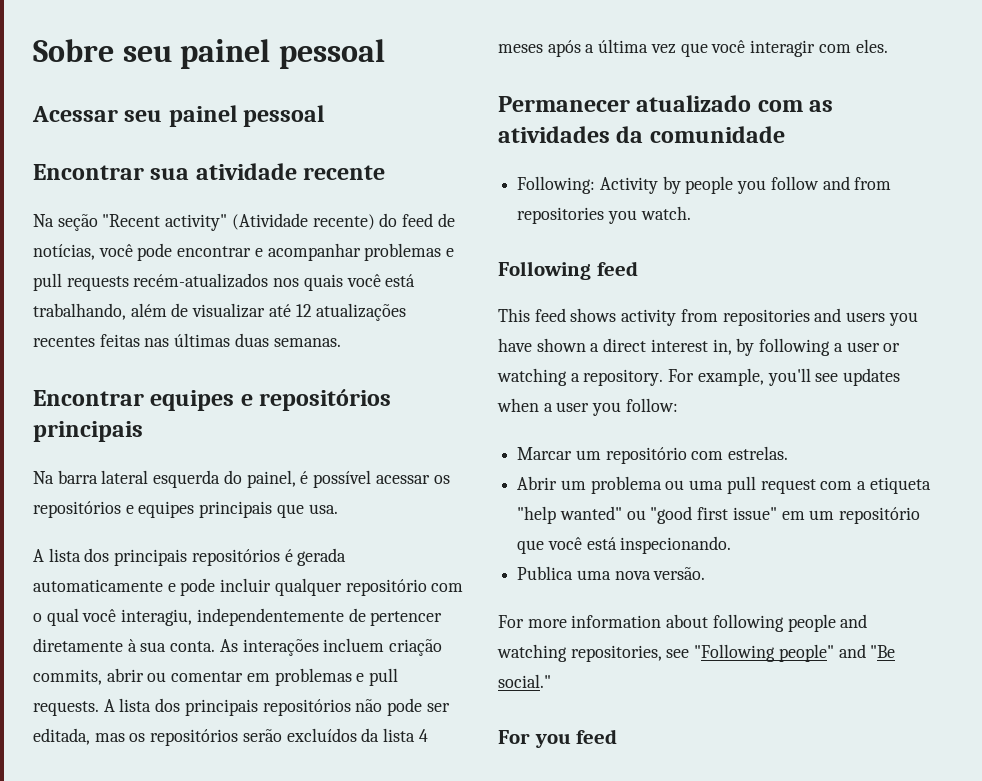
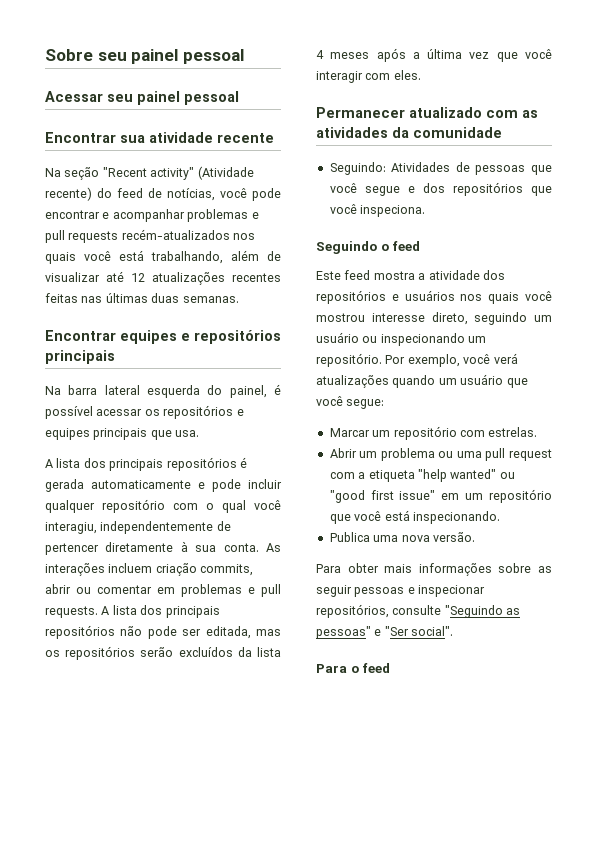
- Following: Activity by people you follow and from repositories you watch.
- Following feed
- This feed shows activity from repositories and users you have shown a direct interest in, by following a user or watching a repository. For example, you'll see updates when a user you follow:
+ Seguindo: Atividades de pessoas que você segue e dos repositórios que você inspeciona.
+ Seguindo o feed
+ Este feed mostra a atividade dos repositórios e usuários nos quais você mostrou interesse direto, seguindo um usuário ou inspecionando um repositório. Por exemplo, você verá atualizações quando um usuário que você segue:
- For more information about following people and watching repositories, see "Following people" and "Be social."
- For you feed
+ Para obter mais informações sobre as seguir pessoas e inspecionar repositórios, consulte "Seguindo as pessoas" e "Ser social".
+ Para o feed

